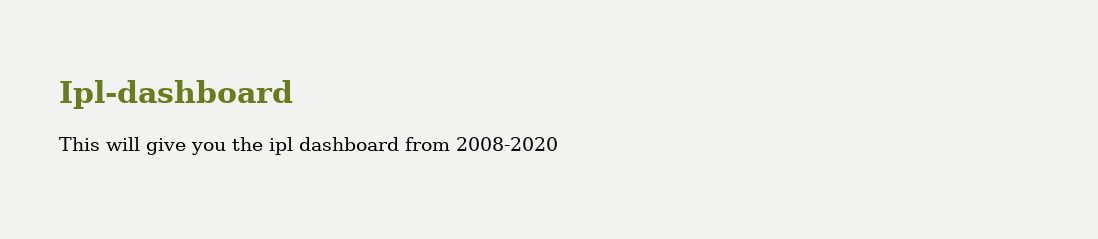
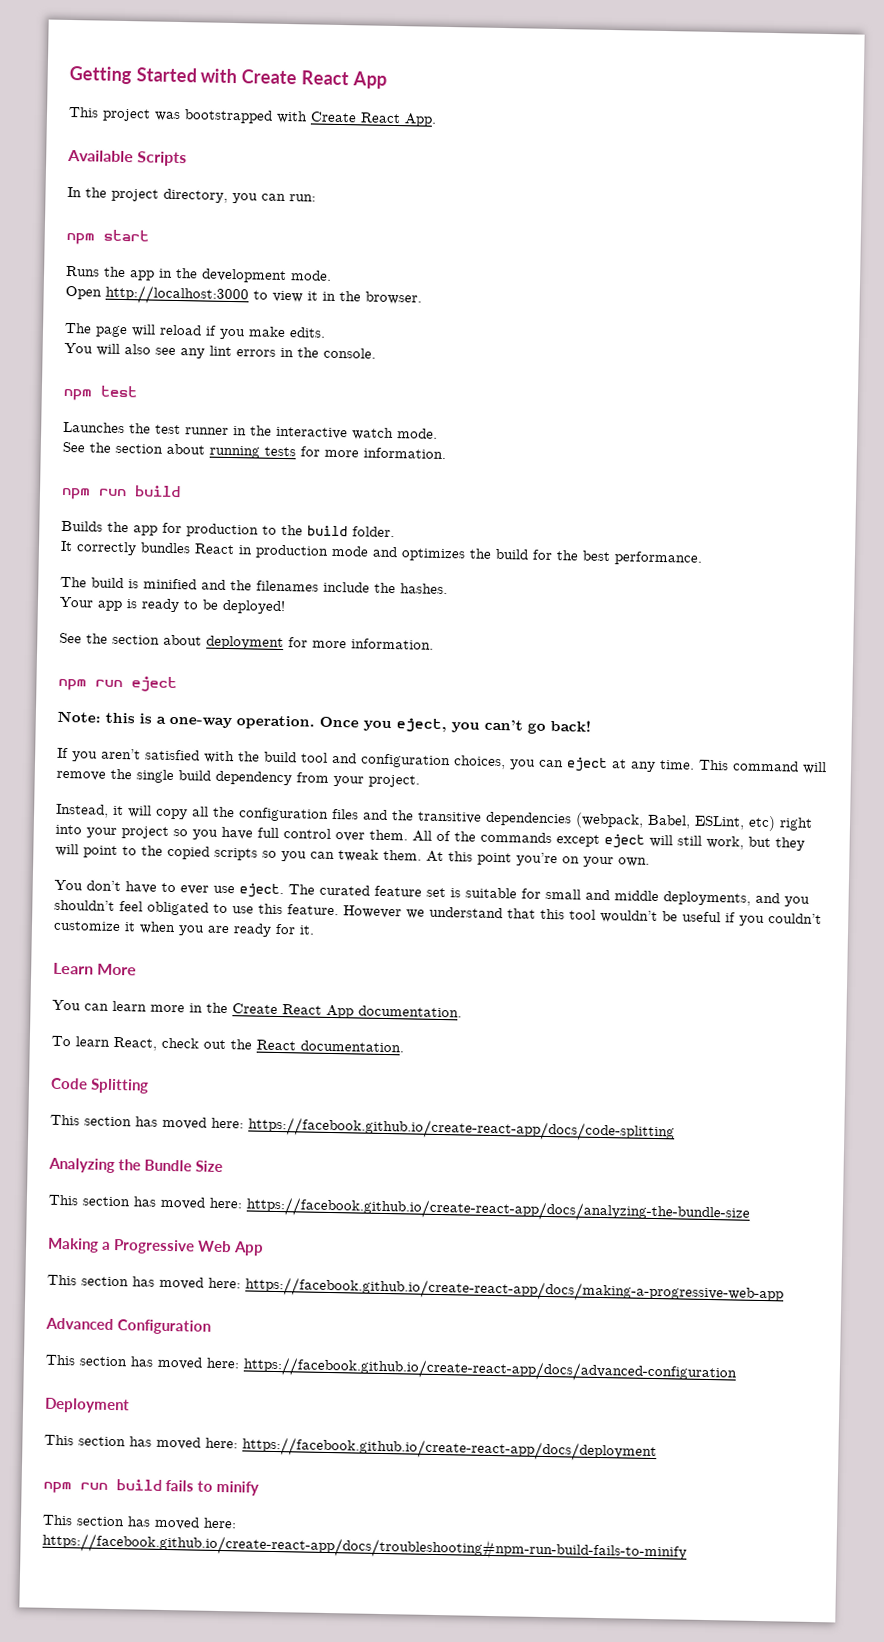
- Ipl-dashboard
- This will give you the ipl dashboard from 2008-2020
+ Getting Started with Create React App
+ This project was bootstrapped with Create React App.
+ Available Scripts
+ In the project directory, you can run:
+ npm start
+ Runs the app in the development mode.
+ Open http://localhost:3000 to view it in the browser.
+ The page will reload if you make edits.
+ You will also see any lint errors in the console.
+ npm test
+ Launches the test runner in the interactive watch mode.
+ See the section about running tests for more information.
+ npm run build
+ Builds the app for production to the build folder.
+ It correctly bundles React in production mode and optimizes the build for the best performance.
+ The build is minified and the filenames include the hashes.
+ Your app is ready to be deployed!
+ See the section about deployment for more information.
+ npm run eject
+ Note: this is a one-way operation. Once you eject, you can’t go back!
+ If you aren’t satisfied with the build tool and configuration choices, you can eject at any time. This command will remove the single build dependency from your project.
+ Instead, it will copy all the configuration files and the transitive dependencies (webpack, Babel, ESLint, etc) right into your project so you have full control over them. All of the commands except eject will still work, but they will point to the copied scripts so you can tweak them. At this point you’re on your own.
+ You don’t have to ever use eject. The curated feature set is suitable for small and middle deployments, and you shouldn’t feel obligated to use this feature. However we understand that this tool wouldn’t be useful if you couldn’t customize it when you are ready for it.
+ Learn More
+ You can learn more in the Create React App documentation.
+ To learn React, check out the React documentation.
+ Code Splitting
+ This section has moved here: https://facebook.github.io/create-react-app/docs/code-splitting
+ Analyzing the Bundle Size
+ This section has moved here: https://facebook.github.io/create-react-app/docs/analyzing-the-bundle-size
+ Making a Progressive Web App
+ This section has moved here: https://facebook.github.io/create-react-app/docs/making-a-progressive-web-app
+ Advanced Configuration
+ This section has moved here: https://facebook.github.io/create-react-app/docs/advanced-configuration
+ Deployment
+ This section has moved here: https://facebook.github.io/create-react-app/docs/deployment
+ npm run build fails to minify
+ This section has moved here: https://facebook.github.io/create-react-app/docs/troubleshooting#npm-run-build-fails-to-minify

